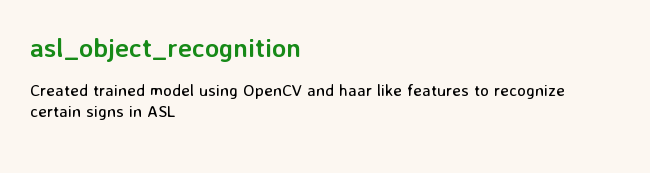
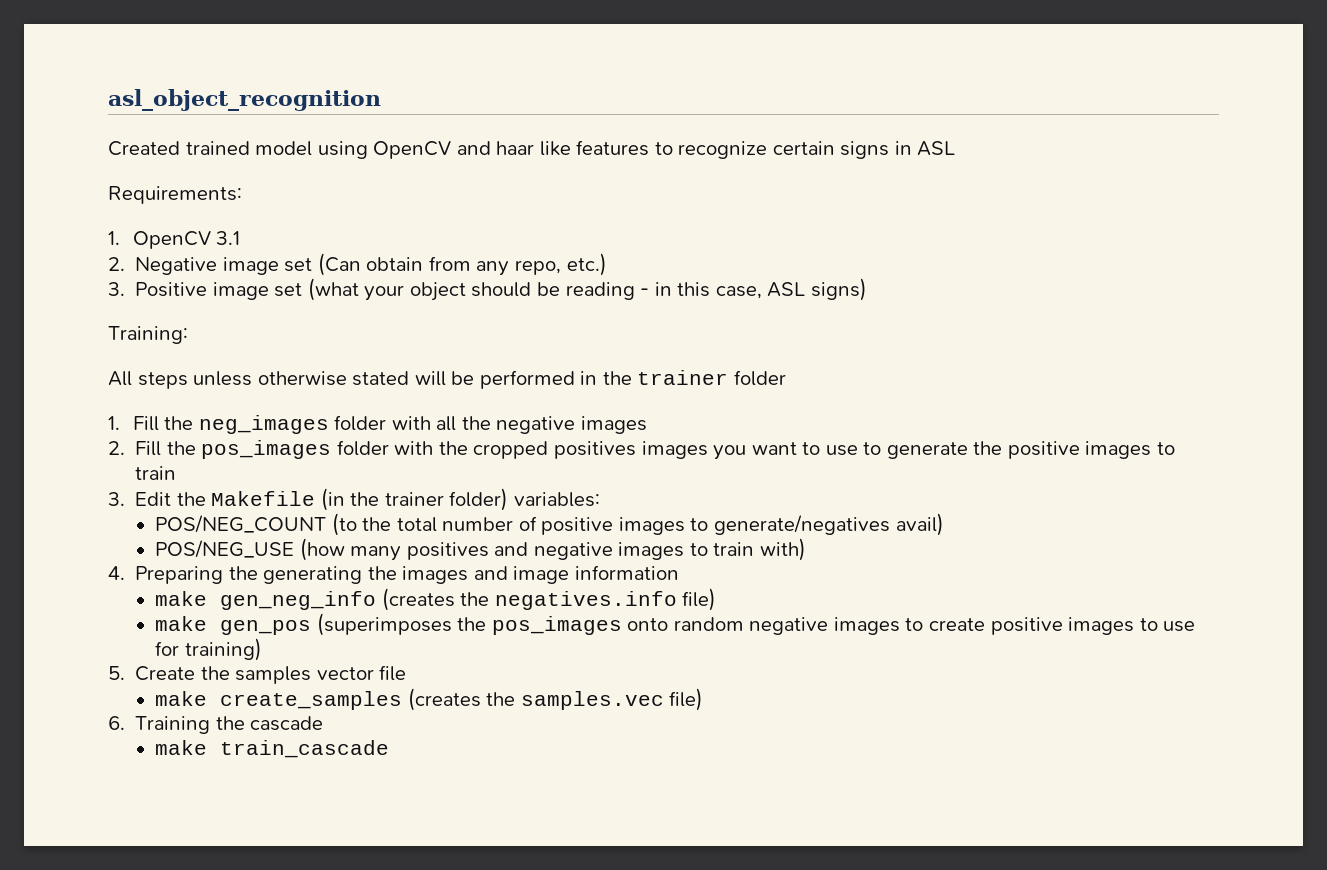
+ Requirements:
+ 1. OpenCV 3.1
+ 2. Negative image set (Can obtain from any repo, etc.)
+ 3. Positive image set (what your object should be reading - in this case, ASL signs)
+ Training:
+ All steps unless otherwise stated will be performed in the trainer folder
+ 1. Fill the neg_images folder with all the negative images
+ 2. Fill the pos_images folder with the cropped positives images you want to use to generate the positive images to train
+ 3. Edit the Makefile (in the trainer folder) variables:
+ POS/NEG_COUNT (to the total number of positive images to generate/negatives avail)
+ POS/NEG_USE (how many positives and negative images to train with)
+ 4. Preparing the generating the images and image information
+ make gen_neg_info (creates the negatives.info file)
+ make gen_pos (superimposes the pos_images onto random negative images to create positive images to use for training)
+ 5. Create the samples vector file
+ make create_samples (creates the samples.vec file)
+ 6. Training the cascade
+ make train_cascade

